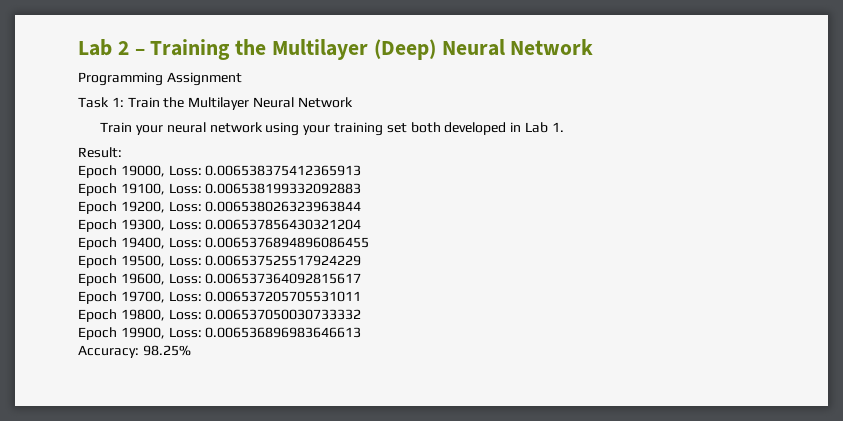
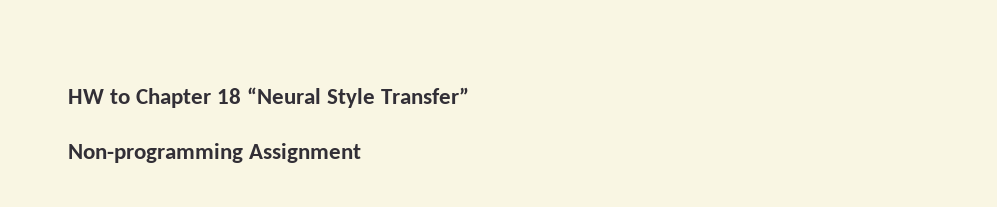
- Lab 2 – Training the Multilayer (Deep) Neural Network
- Programming Assignment
- Task 1: Train the Multilayer Neural Network
- Train your neural network using your training set both developed in Lab 1.
- Result:
- Epoch 19000, Loss: 0.006538375412365913
- Epoch 19100, Loss: 0.006538199332092883
- Epoch 19200, Loss: 0.006538026323963844
- Epoch 19300, Loss: 0.006537856430321204
- Epoch 19400, Loss: 0.0065376894896086455
- Epoch 19500, Loss: 0.006537525517924229
- Epoch 19600, Loss: 0.006537364092815617
- Epoch 19700, Loss: 0.006537205705531011
- Epoch 19800, Loss: 0.006537050030733332
- Epoch 19900, Loss: 0.006536896983646613
- Accuracy: 98.25%
+ HW to Chapter 18 “Neural Style Transfer”
+ Non-programming Assignment

